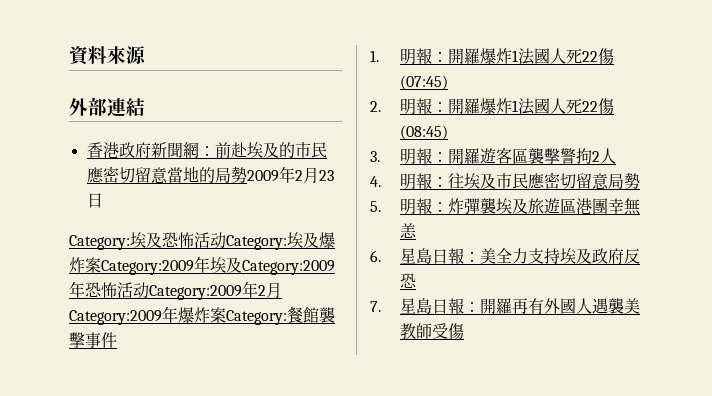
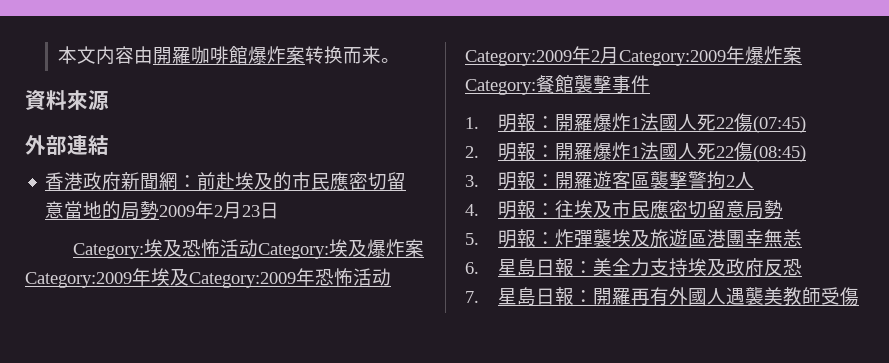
+ 本文内容由開羅咖啡館爆炸案转换而来。

